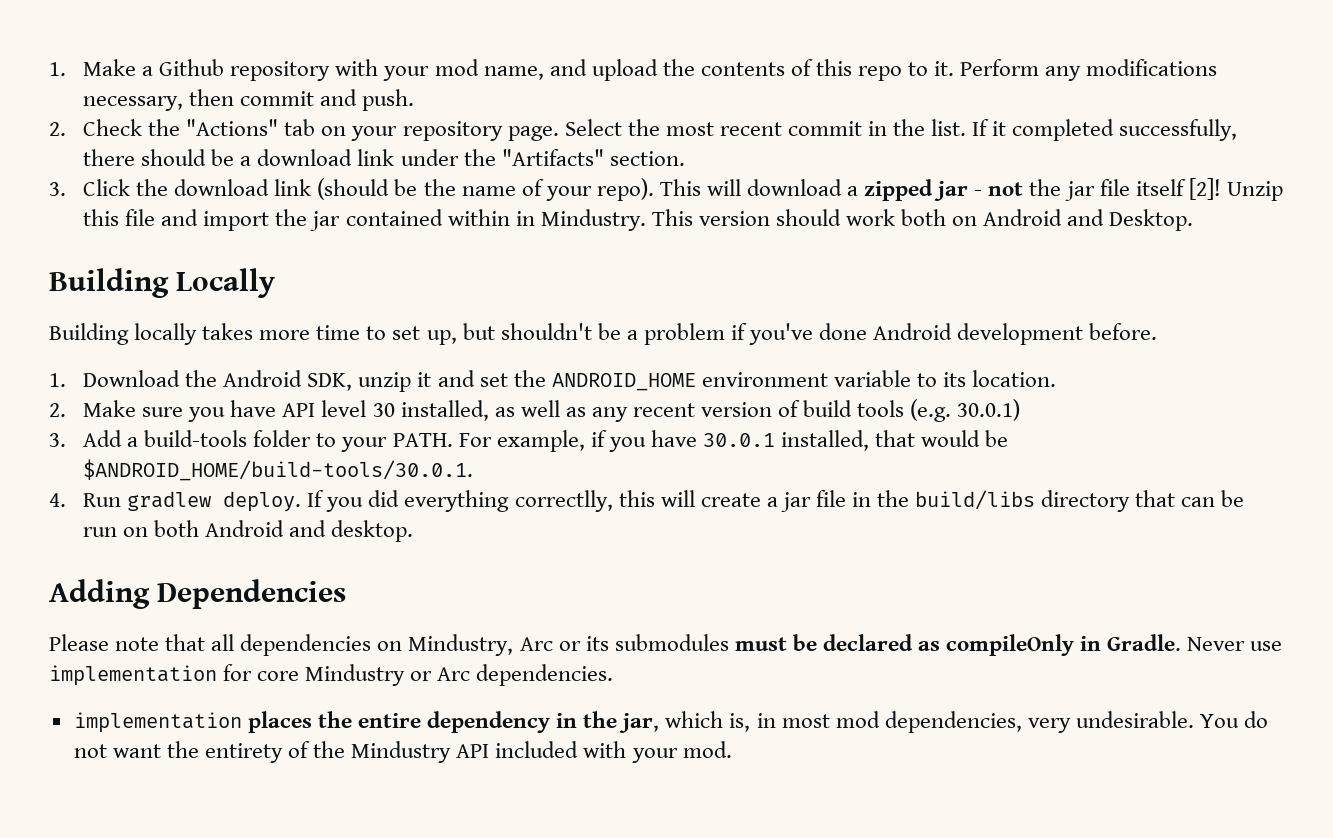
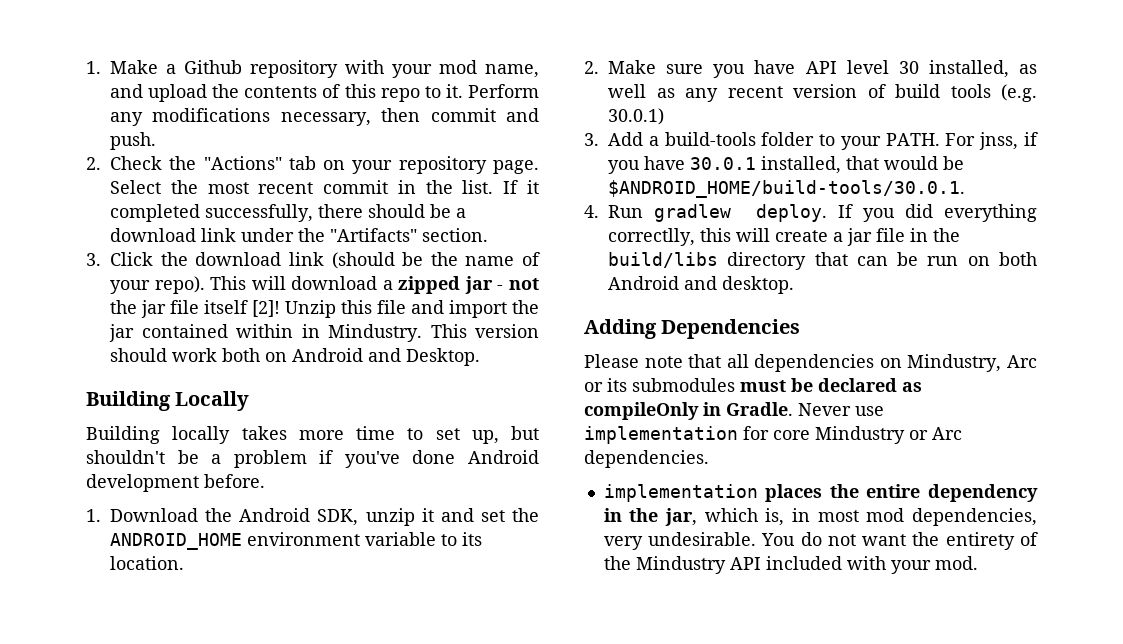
- For example, if you have 30.0.1 installed, that would be $ANDROID_HOME/build-tools/30.0.1.
+ For jnss, if you have 30.0.1 installed, that would be $ANDROID_HOME/build-tools/30.0.1.

